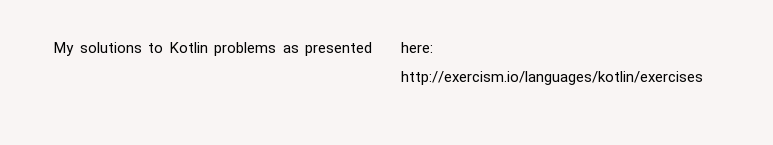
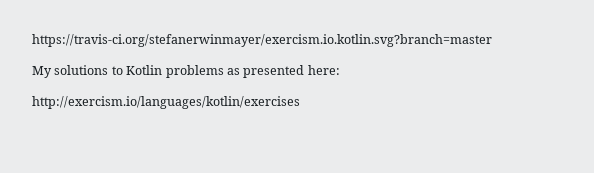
+ https://travis-ci.org/stefanerwinmayer/exercism.io.kotlin.svg?branch=master

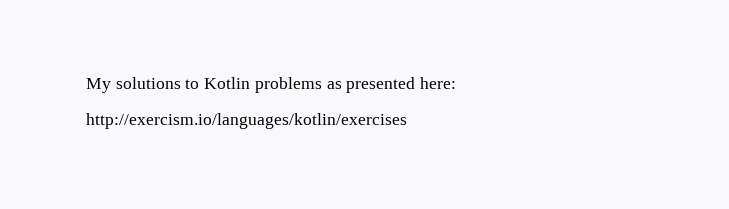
- https://travis-ci.org/stefanerwinmayer/exercism.io.kotlin.svg?branch=master

